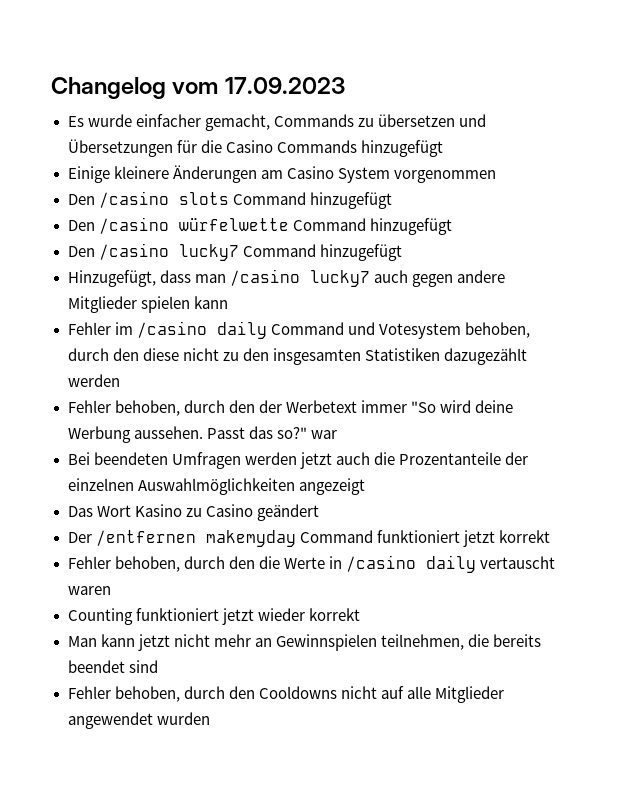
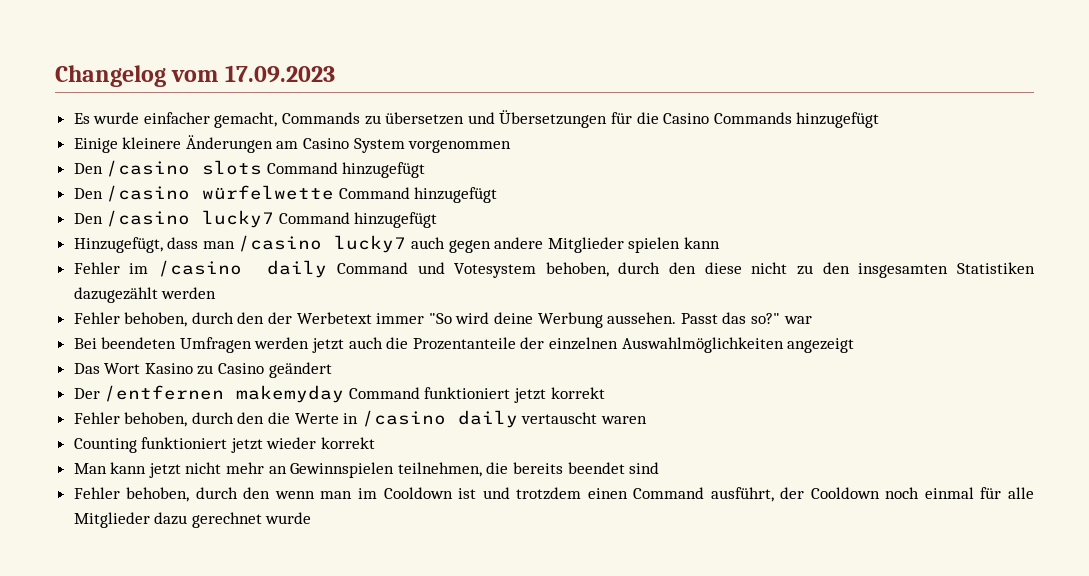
- Fehler behoben, durch den Cooldowns nicht auf alle Mitglieder angewendet wurden
+ Fehler behoben, durch den wenn man im Cooldown ist und trotzdem einen Command ausführt, der Cooldown noch einmal für alle Mitglieder dazu gerechnet wurde

